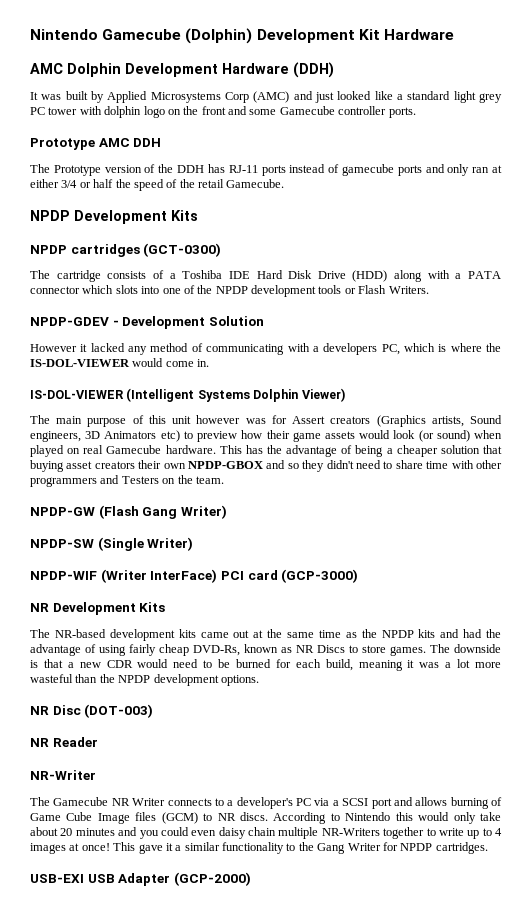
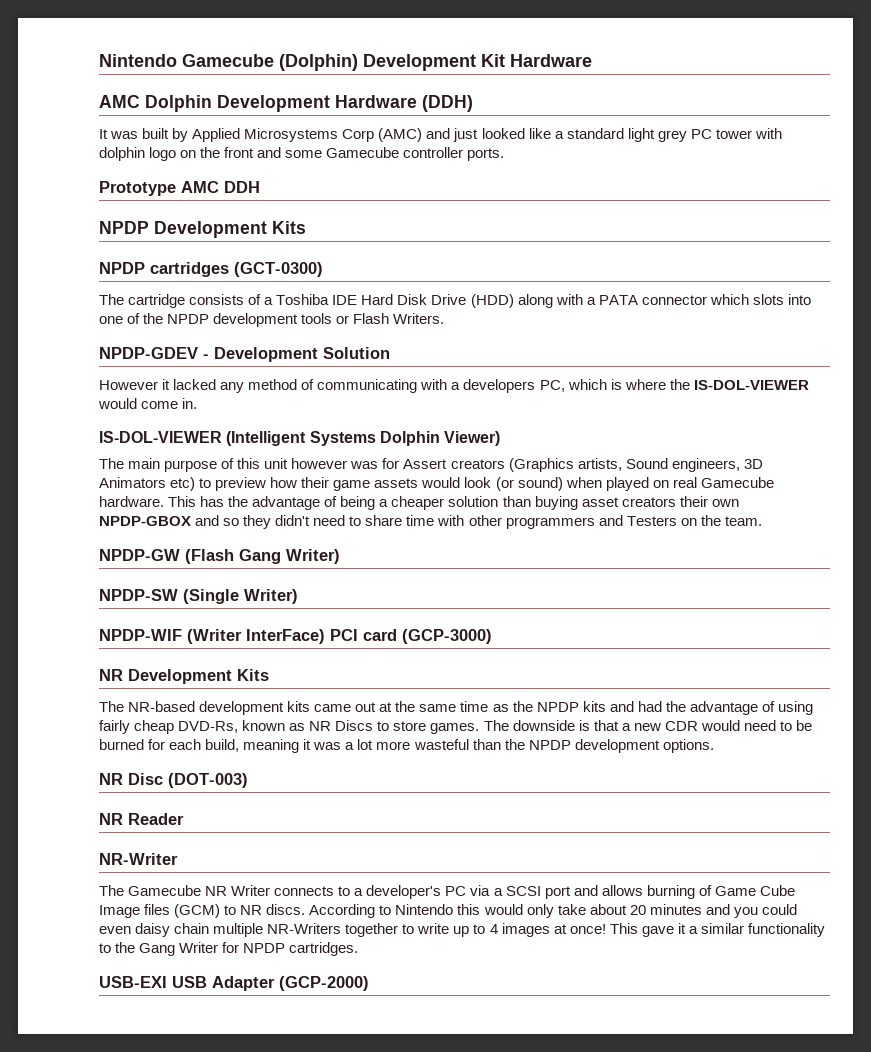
- The Prototype version of the DDH has RJ-11 ports instead of gamecube ports and only ran at either 3/4 or half the speed of the retail Gamecube.
- This has the advantage of being a cheaper solution that buying asset creators their own NPDP-GBOX and so they didn't need to share time with other programmers and Testers on the team.
+ This has the advantage of being a cheaper solution than buying asset creators their own NPDP-GBOX and so they didn't need to share time with other programmers and Testers on the team.

